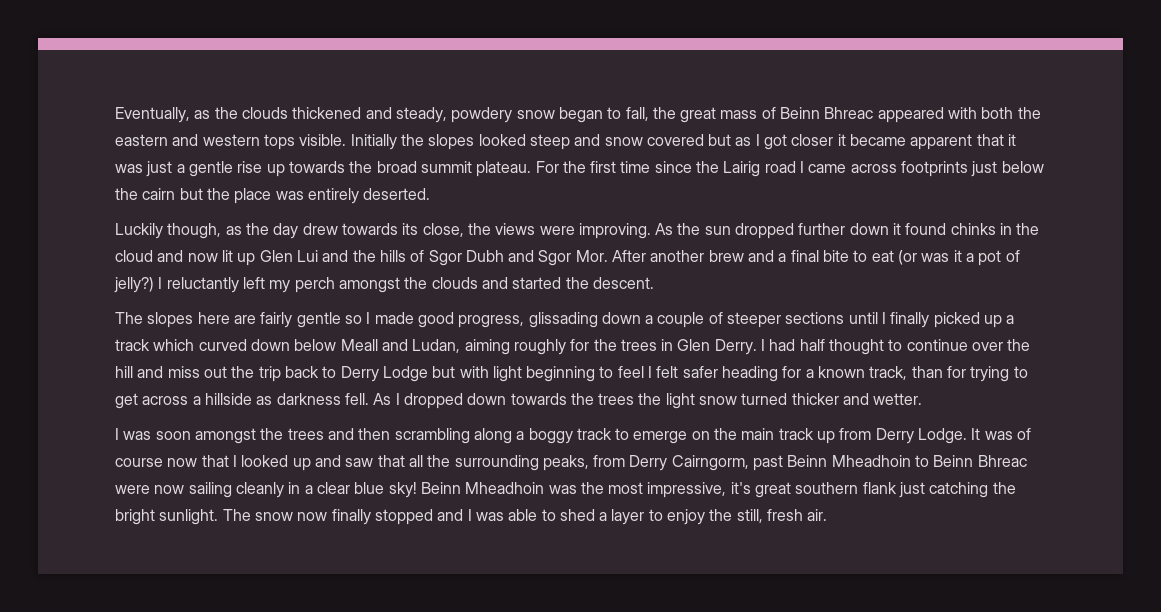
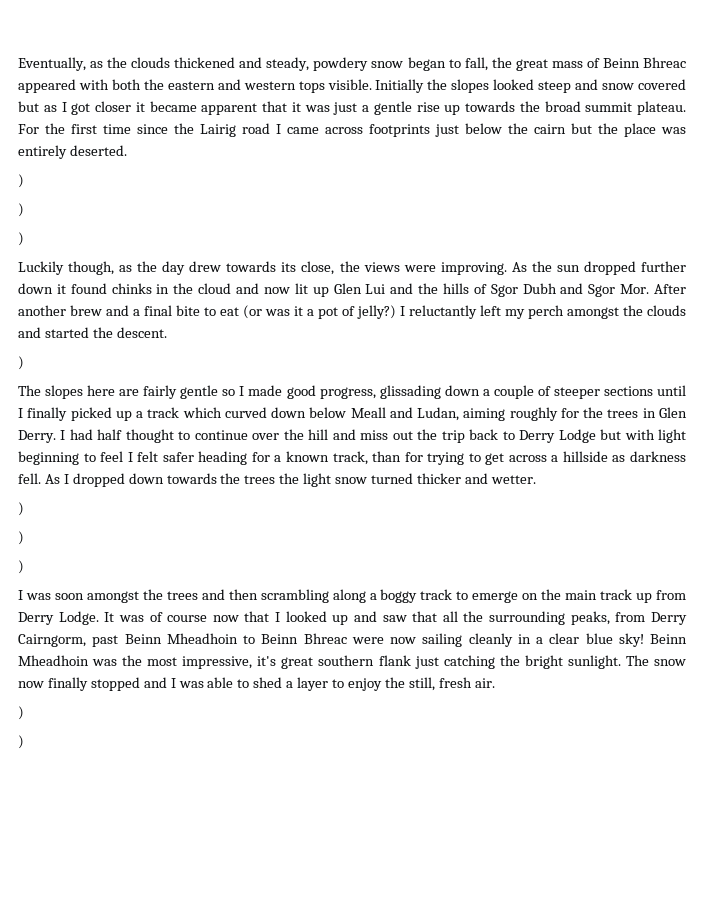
  For the first time since the Lairig road I came across footprints just below the cairn but the place was entirely deserted.
+ )
+ )
+ )
  I reluctantly left my perch amongst the clouds and started the descent.
+ )
  As I dropped down towards the trees the light snow turned thicker and wetter.
+ )
+ )
+ )
  The snow now finally stopped and I was able to shed a layer to enjoy the still, fresh air.
+ )
+ )

